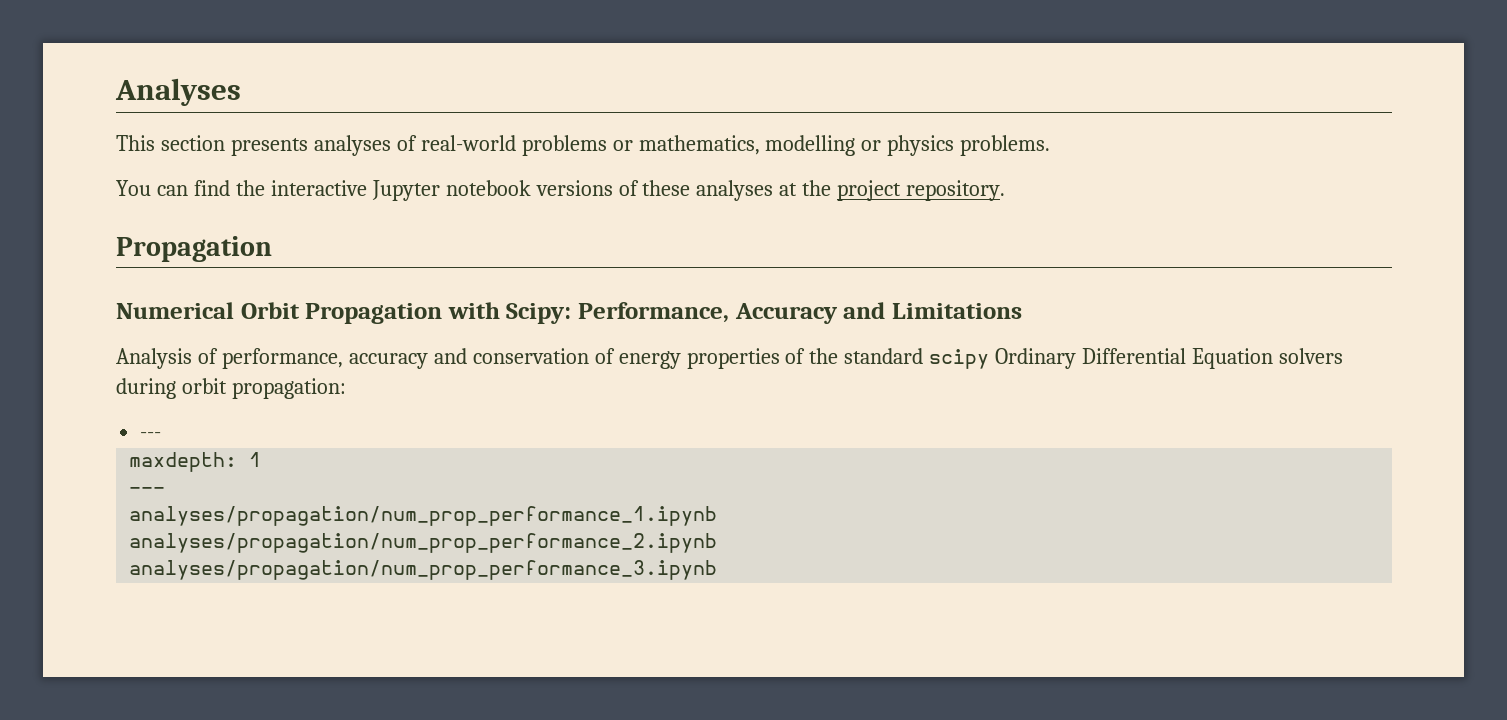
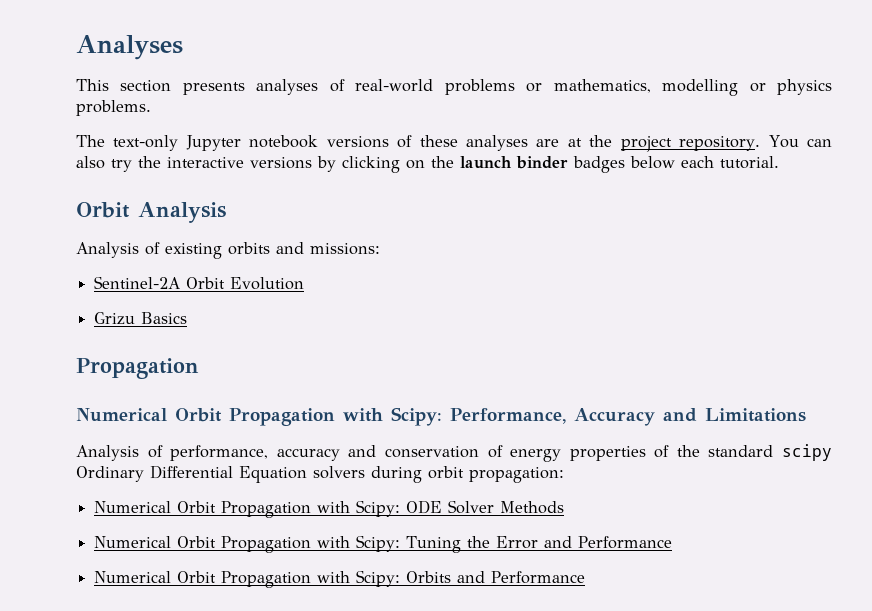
- You can find the interactive Jupyter notebook versions of these analyses at the project repository.
+ The text-only Jupyter notebook versions of these analyses are at the project repository. You can also try the interactive versions by clicking on the launch binder badges below each tutorial.
+ Orbit Analysis
+ Analysis of existing orbits and missions:
+ Sentinel-2A Orbit Evolution
+ Grizu Basics
  Analysis of performance, accuracy and conservation of energy properties of the standard scipy Ordinary Differential Equation solvers during orbit propagation:
- ---
- maxdepth: 1
- ---
- analyses/propagation/num_prop_performance_1.ipynb
- analyses/propagation/num_prop_performance_2.ipynb
- analyses/propagation/num_prop_performance_3.ipynb
+ Numerical Orbit Propagation with Scipy: ODE Solver Methods
+ Numerical Orbit Propagation with Scipy: Tuning the Error and Performance
+ Numerical Orbit Propagation with Scipy: Orbits and Performance

